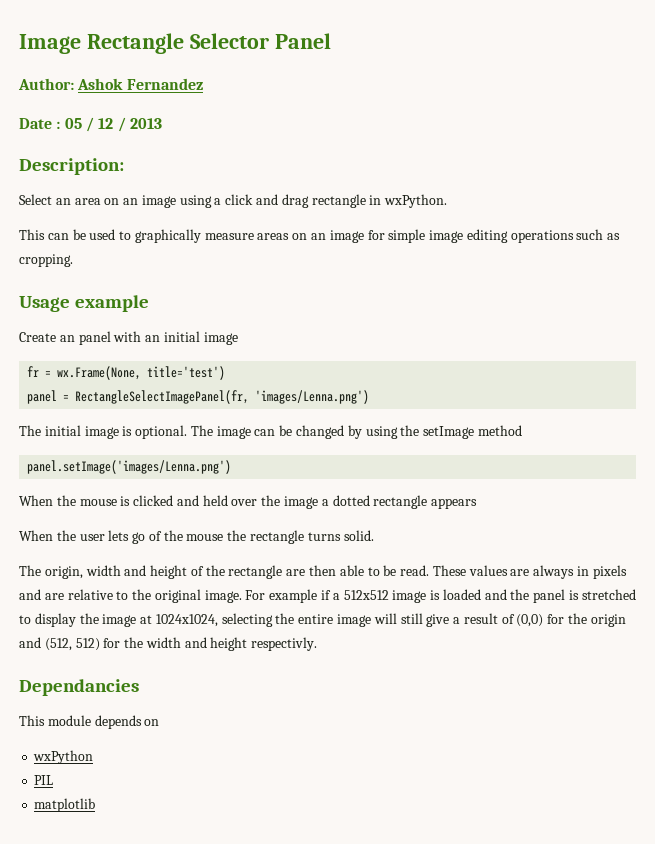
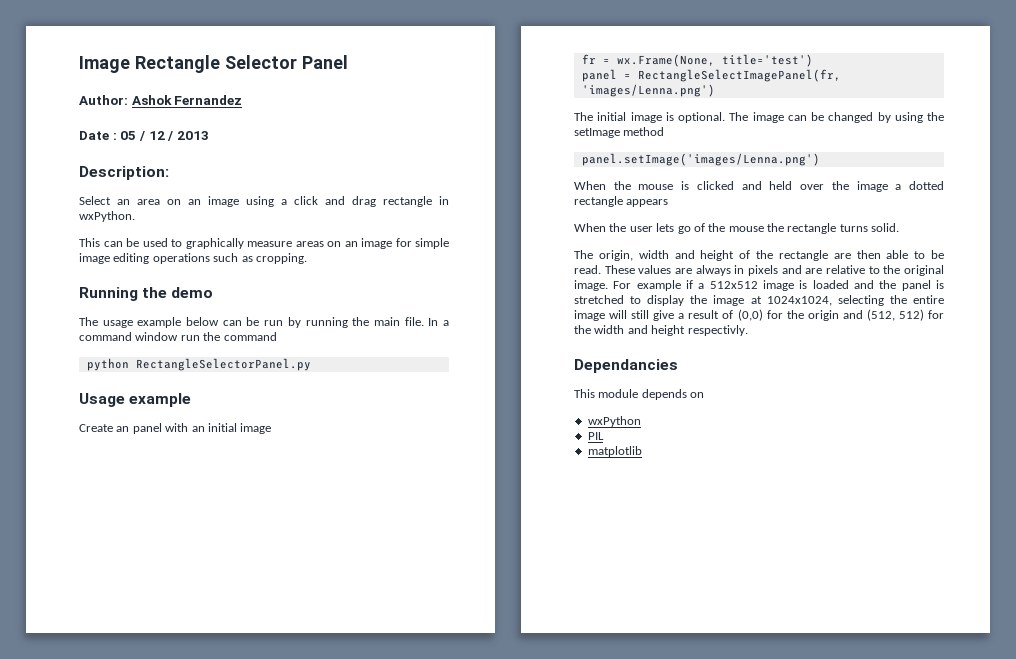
+ Running the demo
+ The usage example below can be run by running the main file. In a command window run the command
+ python RectangleSelectorPanel.py

